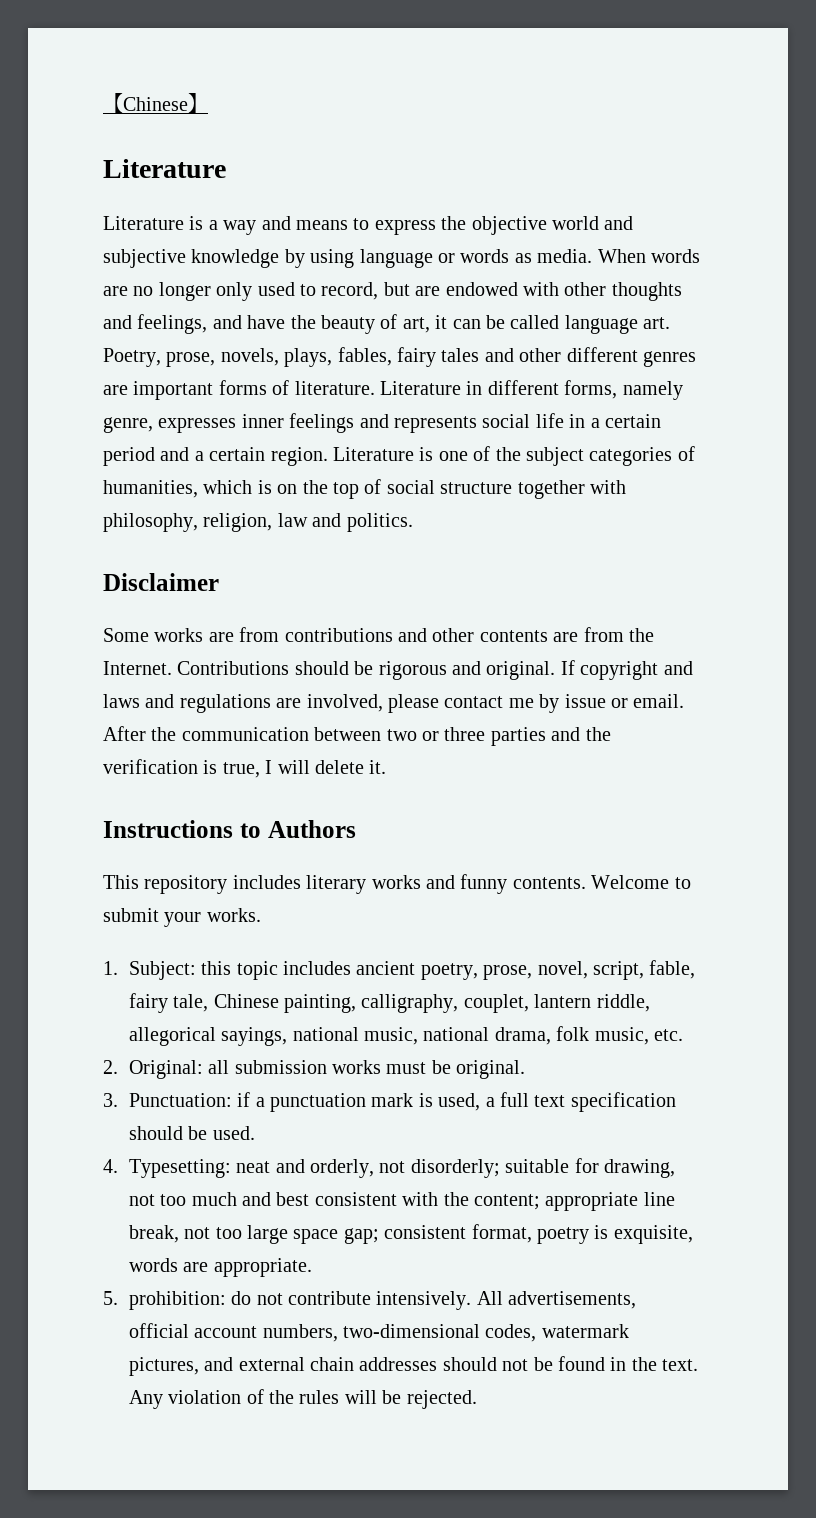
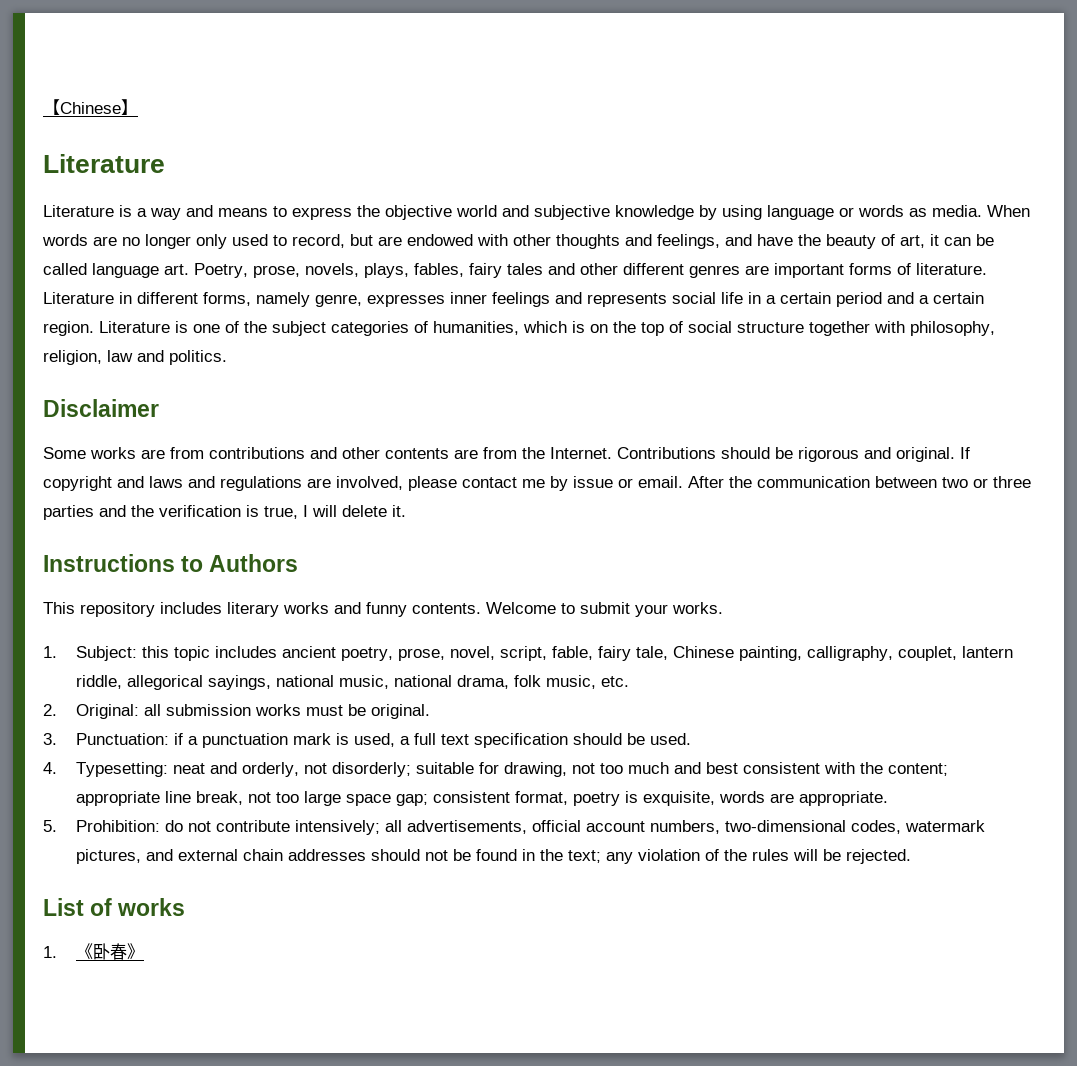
- 5. prohibition: do not contribute intensively. All advertisements, official account numbers, two-dimensional codes, watermark pictures, and external chain addresses should not be found in the text. Any violation of the rules will be rejected.
+ 5. Prohibition: do not contribute intensively; all advertisements, official account numbers, two-dimensional codes, watermark pictures, and external chain addresses should not be found in the text; any violation of the rules will be rejected.
+ List of works
+ 1.《卧春》

